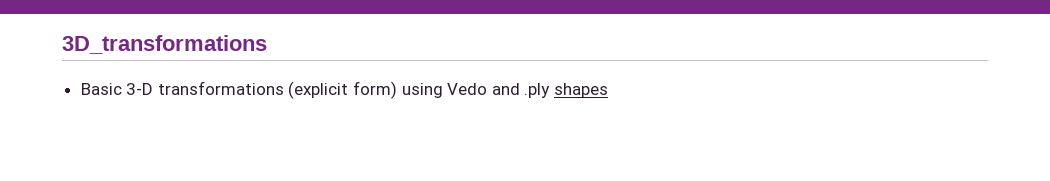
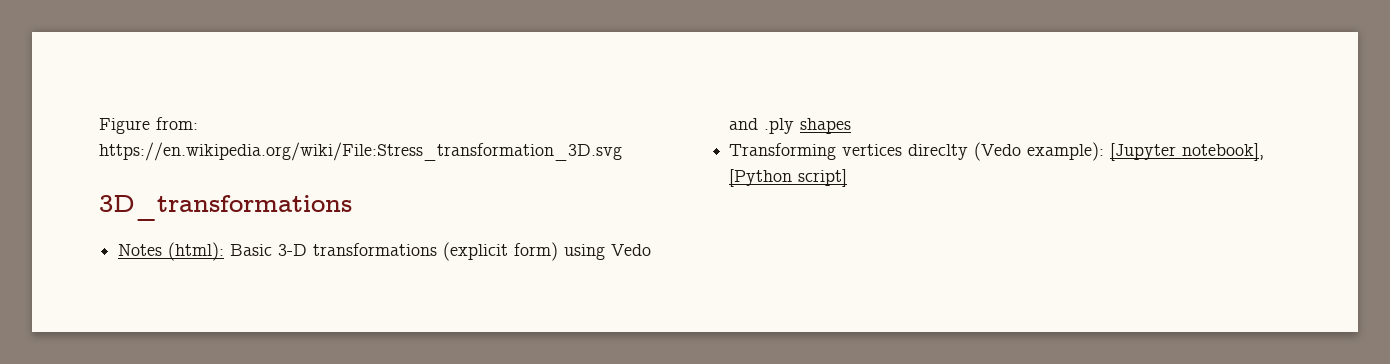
+ Figure from: https://en.wikipedia.org/wiki/File:Stress_transformation_3D.svg
- Basic 3-D transformations (explicit form) using Vedo and .ply shapes
+ Notes (html): Basic 3-D transformations (explicit form) using Vedo and .ply shapes
+ Transforming vertices direclty (Vedo example): [Jupyter notebook], [Python script]

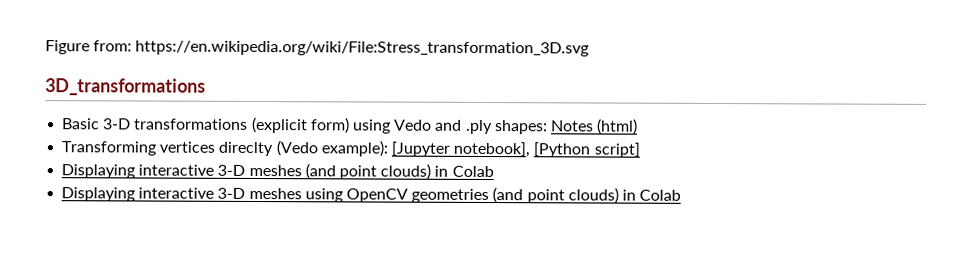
- Notes (html): Basic 3-D transformations (explicit form) using Vedo and .ply shapes
+ Basic 3-D transformations (explicit form) using Vedo and .ply shapes: Notes (html)
+ Displaying interactive 3-D meshes (and point clouds) in Colab
+ Displaying interactive 3-D meshes using OpenCV geometries (and point clouds) in Colab

